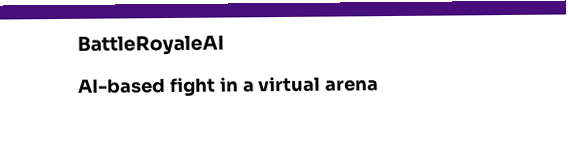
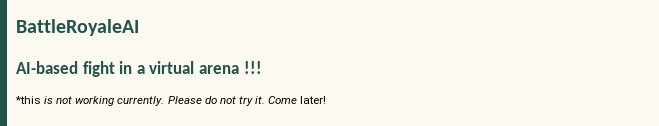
- AI-based fight in a virtual arena
+ AI-based fight in a virtual arena !!!
+ *this is not working currently. Please do not try it. Come later!

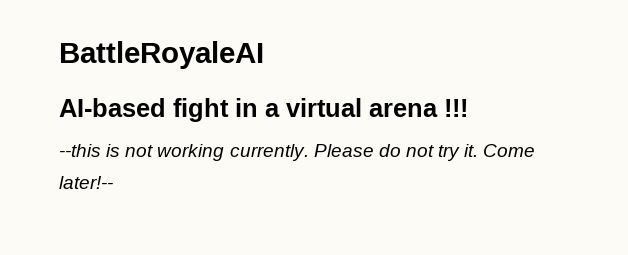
- *this is not working currently.
+ --this is not working currently.
- Come later!
+ Come later!--

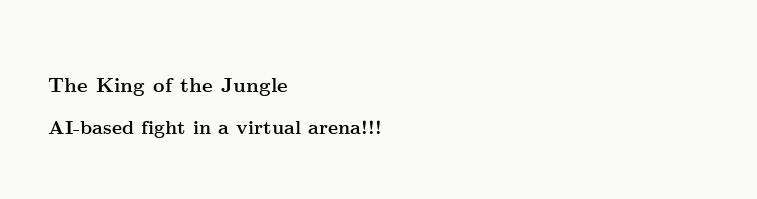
- BattleRoyaleAI
+ The King of the Jungle
- AI-based fight in a virtual arena !!!
- --this is not working currently. Please do not try it. Come later!--
+ AI-based fight in a virtual arena!!!

